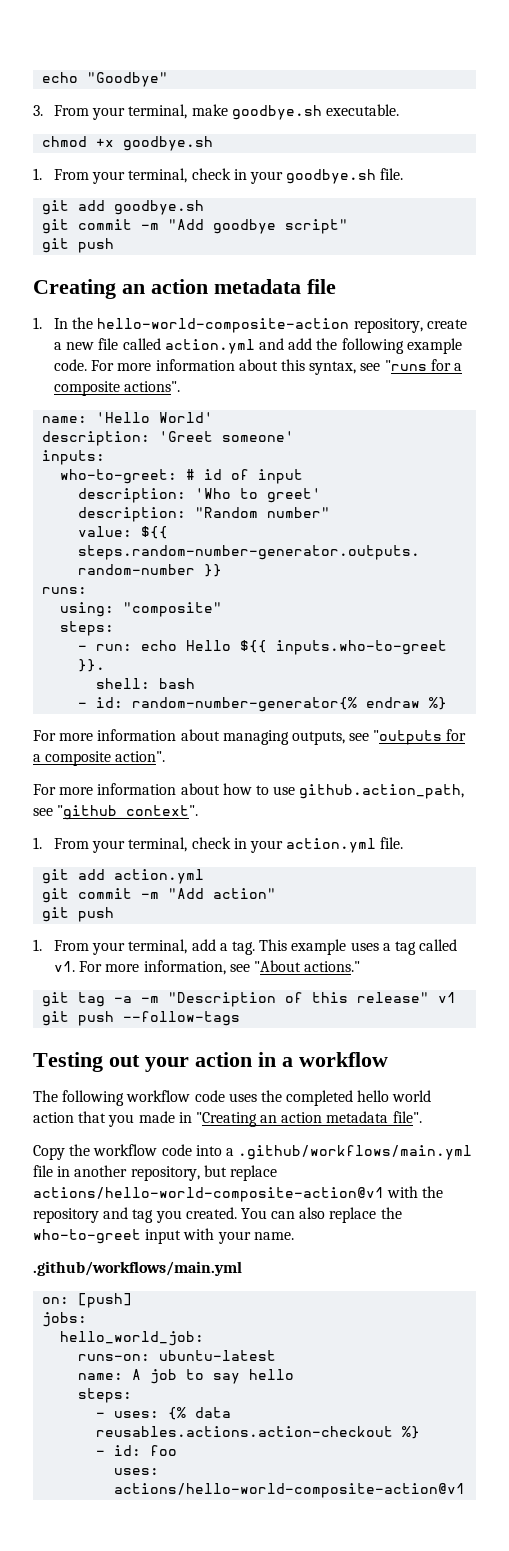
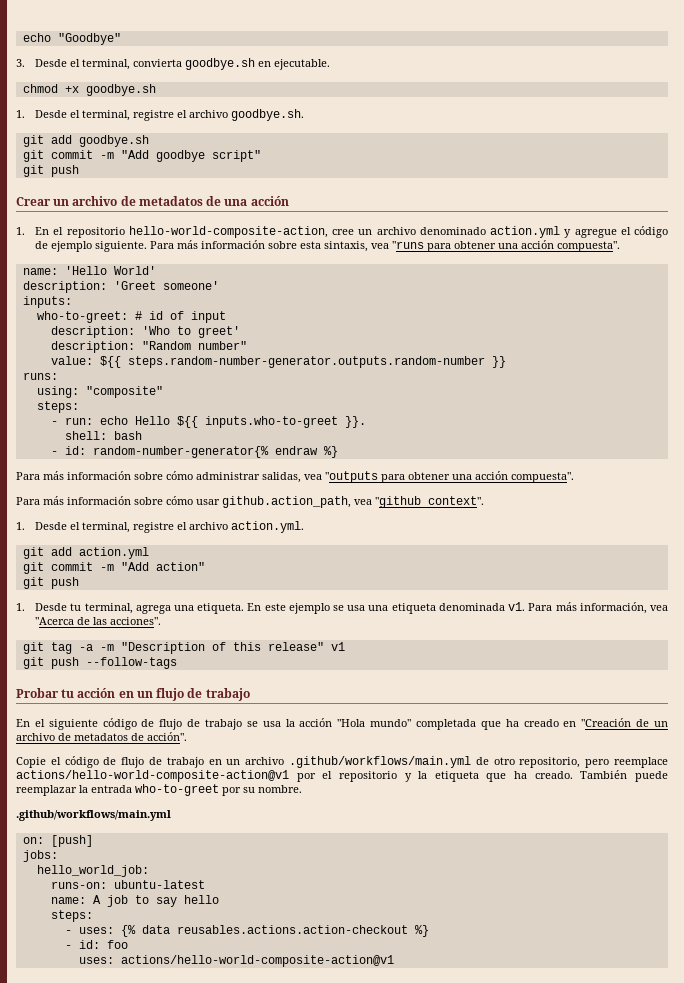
- 3. From your terminal, make goodbye.sh executable.
+ 3. Desde el terminal, convierta goodbye.sh en ejecutable.
  chmod +x goodbye.sh
- 1. From your terminal, check in your goodbye.sh file.
+ 1. Desde el terminal, registre el archivo goodbye.sh.
- Creating an action metadata file
- 1. In the hello-world-composite-action repository, create a new file called action.yml and add the following example code. For more information about this syntax, see "runs for a composite actions".
+ Crear un archivo de metadatos de una acción
+ 1. En el repositorio hello-world-composite-action, cree un archivo denominado action.yml y agregue el código de ejemplo siguiente. Para más información sobre esta sintaxis, vea "runs para obtener una acción compuesta".
- For more information about managing outputs, see "outputs for a composite action".
- For more information about how to use github.action_path, see "github context".
- 1. From your terminal, check in your action.yml file.
+ Para más información sobre cómo administrar salidas, vea "outputs para obtener una acción compuesta".
+ Para más información sobre cómo usar github.action_path, vea "github context".
+ 1. Desde el terminal, registre el archivo action.yml.
- 1. From your terminal, add a tag. This example uses a tag called v1. For more information, see "About actions."
+ 1. Desde tu terminal, agrega una etiqueta. En este ejemplo se usa una etiqueta denominada v1. Para más información, vea "Acerca de las acciones".
- Testing out your action in a workflow
- The following workflow code uses the completed hello world action that you made in "Creating an action metadata file".
- Copy the workflow code into a .github/workflows/main.yml file in another repository, but replace actions/hello-world-composite-action@v1 with the repository and tag you created. You can also replace the who-to-greet input with your name.
+ Probar tu acción en un flujo de trabajo
+ En el siguiente código de flujo de trabajo se usa la acción "Hola mundo" completada que ha creado en "Creación de un archivo de metadatos de acción".
+ Copie el código de flujo de trabajo en un archivo .github/workflows/main.yml de otro repositorio, pero reemplace actions/hello-world-composite-action@v1 por el repositorio y la etiqueta que ha creado. También puede reemplazar la entrada who-to-greet por su nombre.

